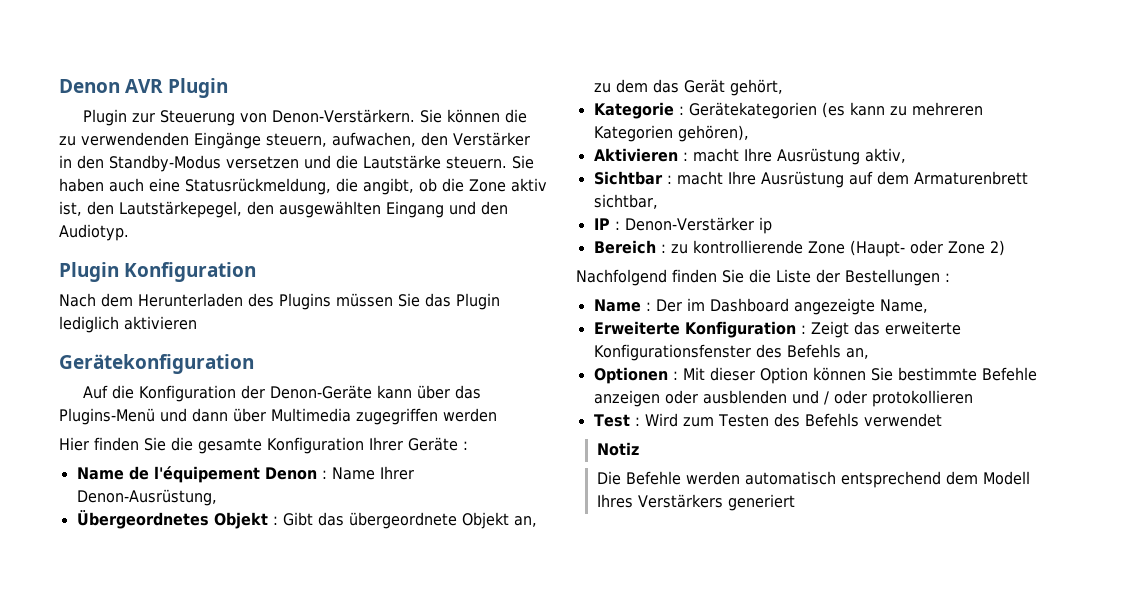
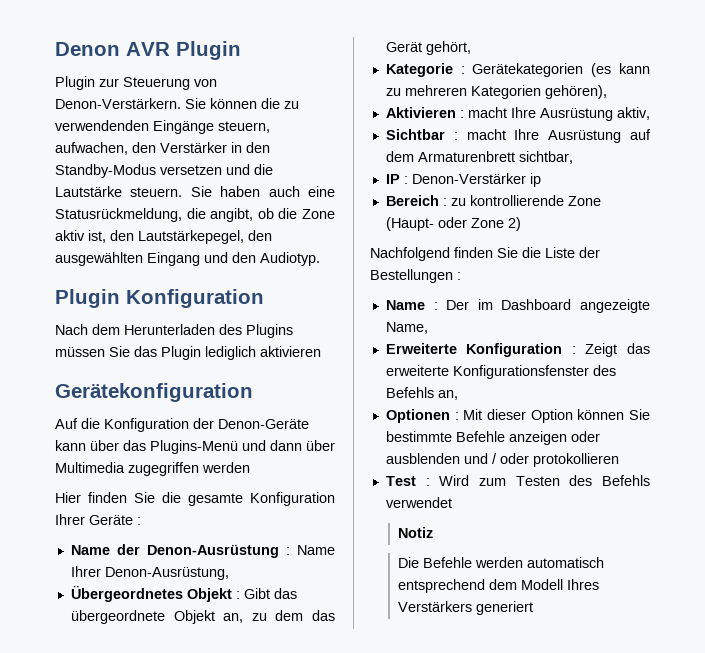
- Name de l'équipement Denon : Name Ihrer Denon-Ausrüstung,
+ Name der Denon-Ausrüstung : Name Ihrer Denon-Ausrüstung,

